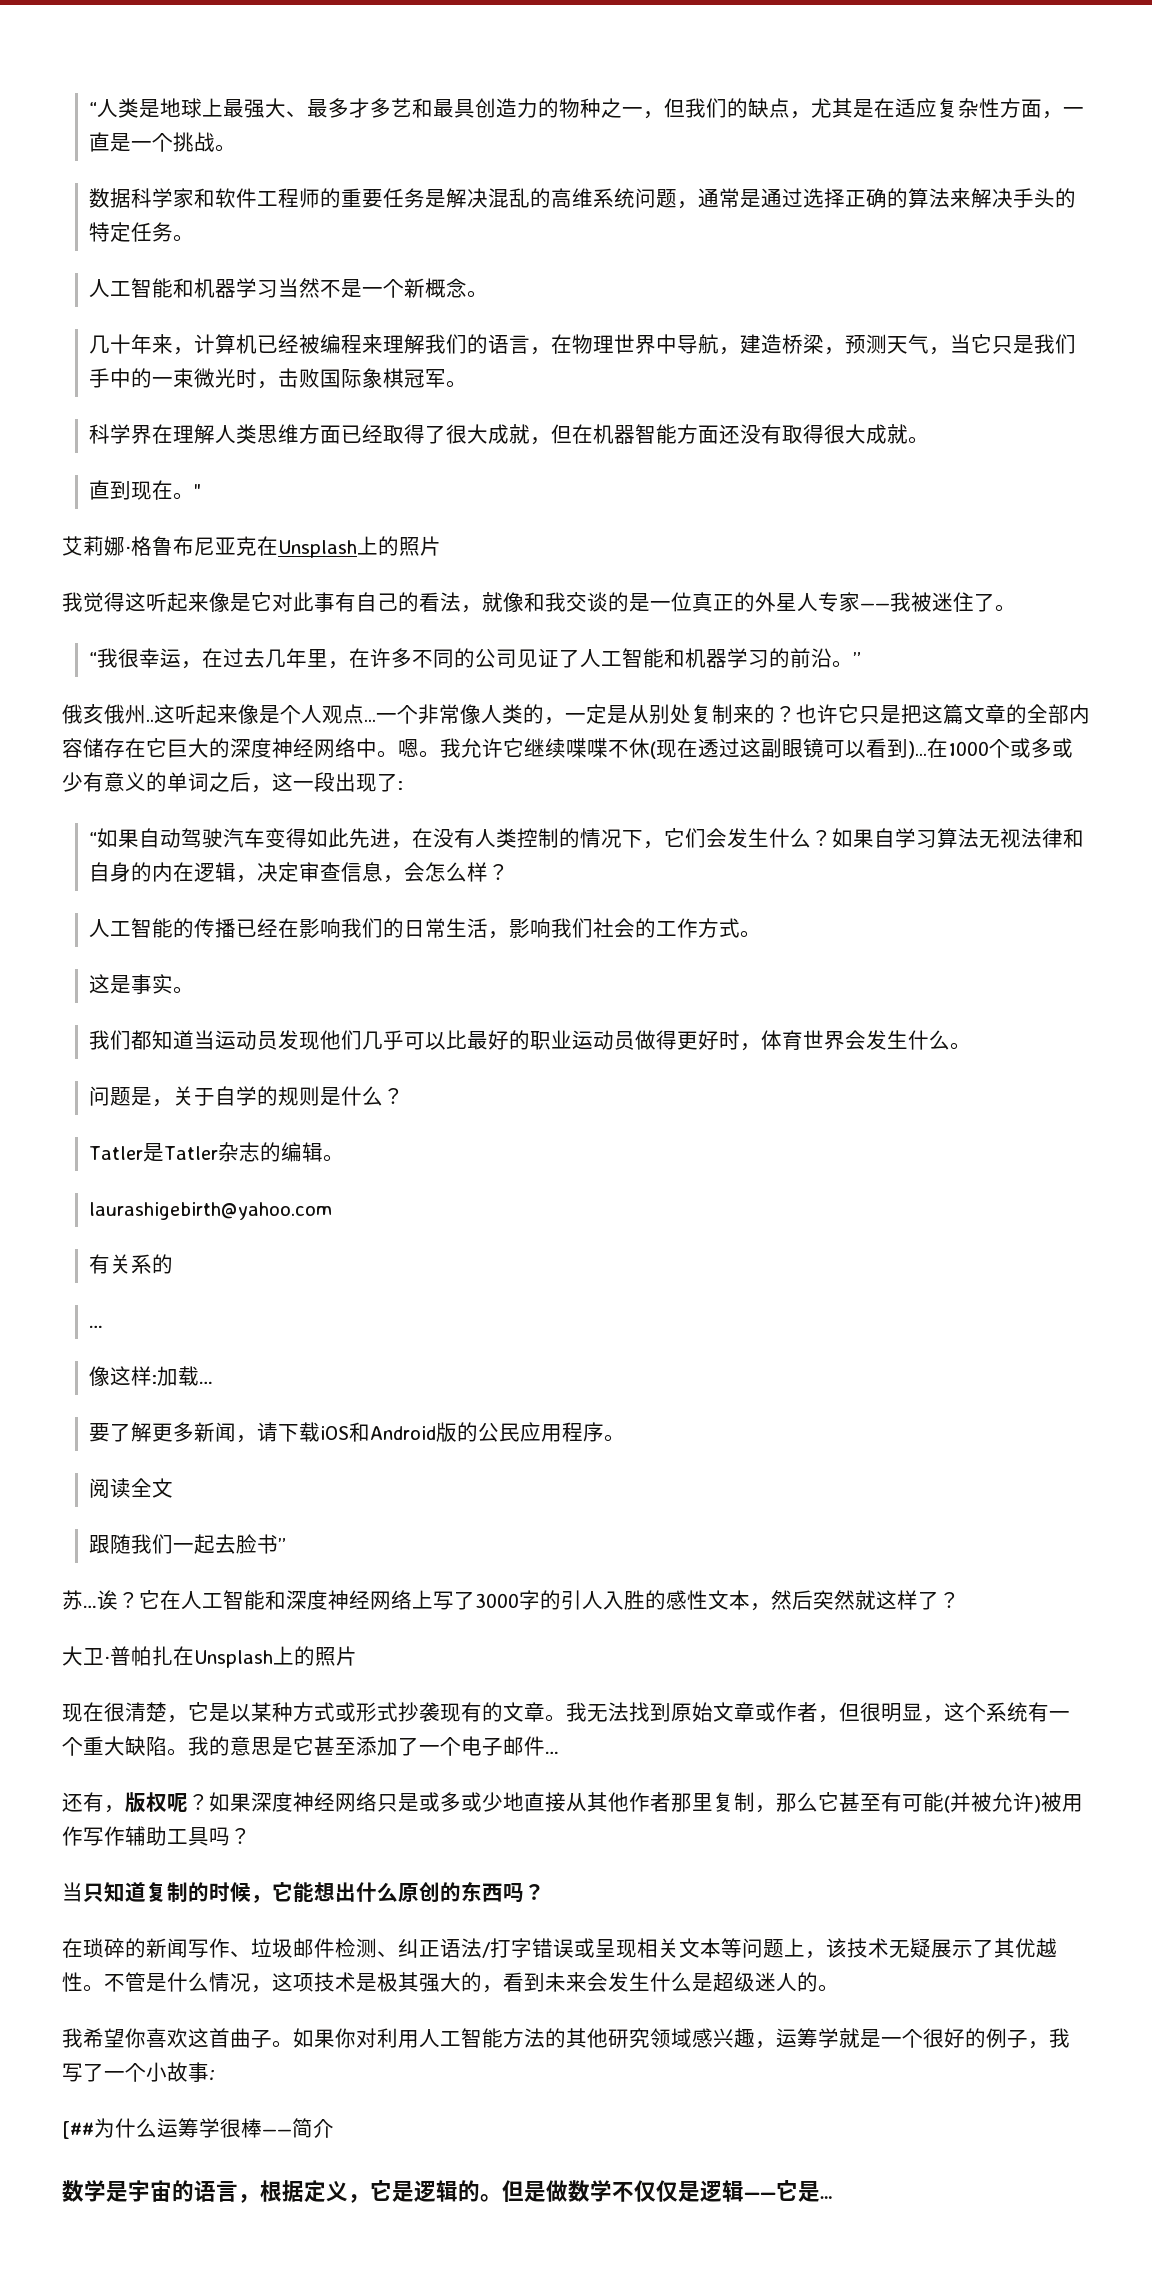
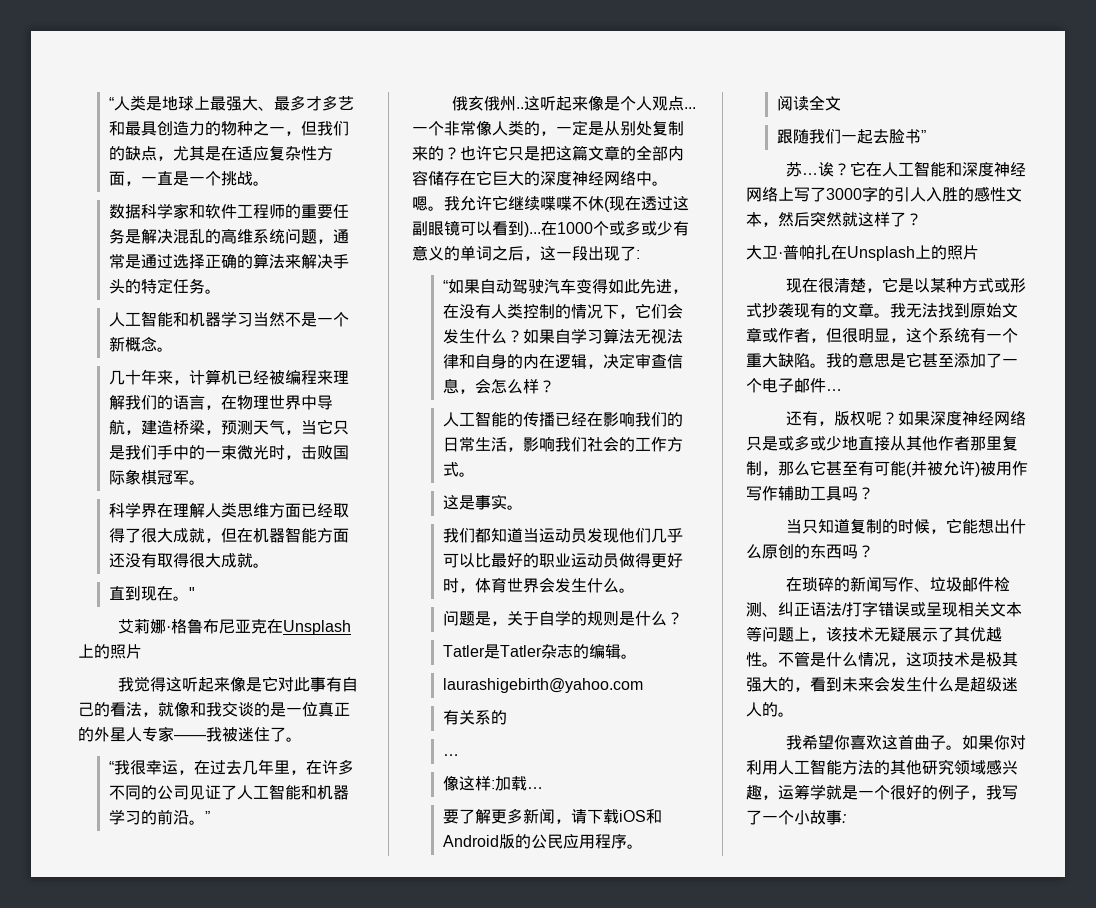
- [##为什么运筹学很棒——简介
- 数学是宇宙的语言，根据定义，它是逻辑的。但是做数学不仅仅是逻辑——它是…

